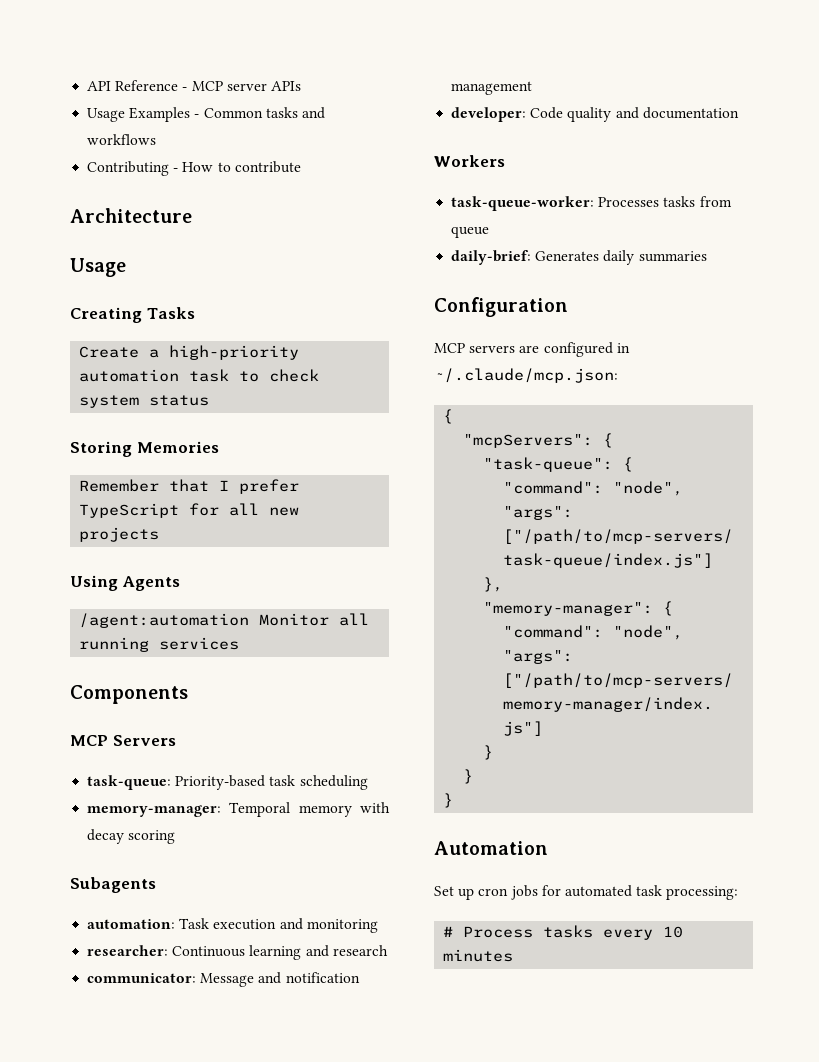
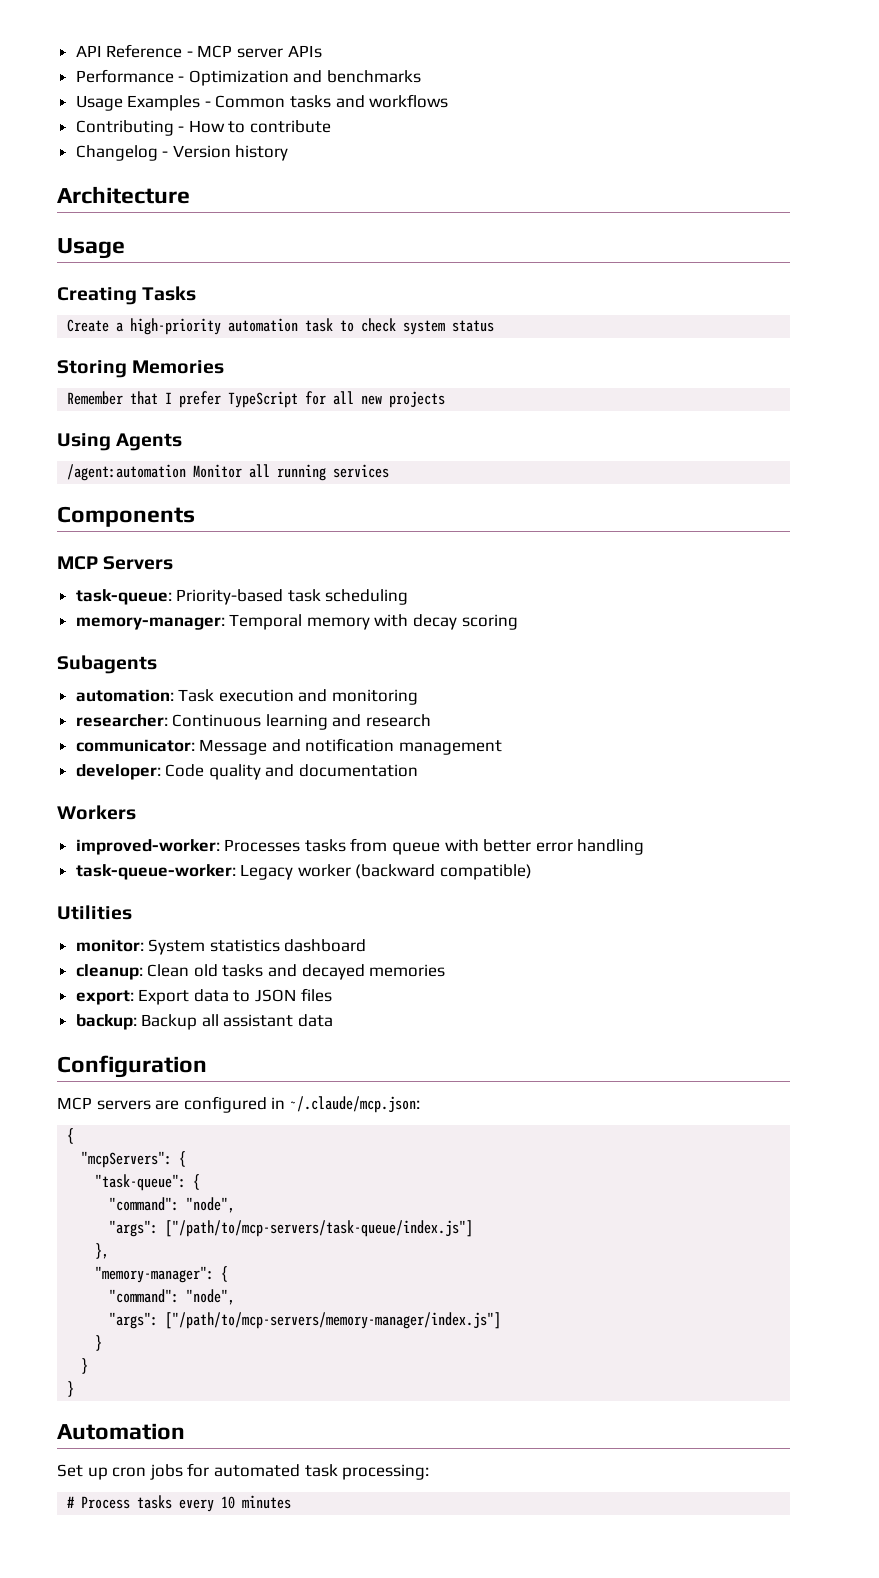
+ Performance - Optimization and benchmarks
+ Changelog - Version history
- task-queue-worker: Processes tasks from queue
- daily-brief: Generates daily summaries
+ improved-worker: Processes tasks from queue with better error handling
+ task-queue-worker: Legacy worker (backward compatible)
+ Utilities
+ monitor: System statistics dashboard
+ cleanup: Clean old tasks and decayed memories
+ export: Export data to JSON files
+ backup: Backup all assistant data

